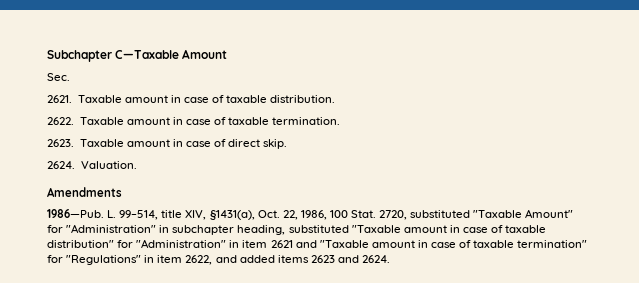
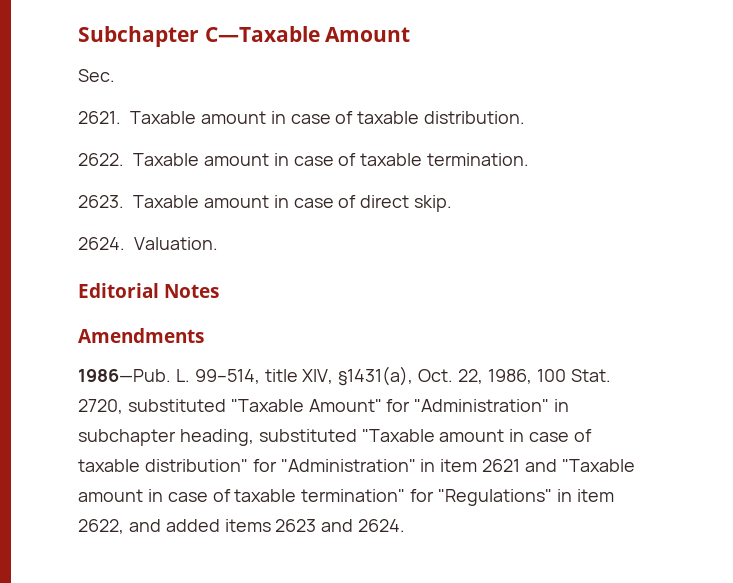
+ Editorial Notes

